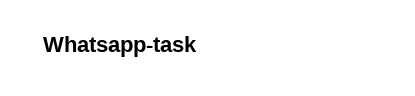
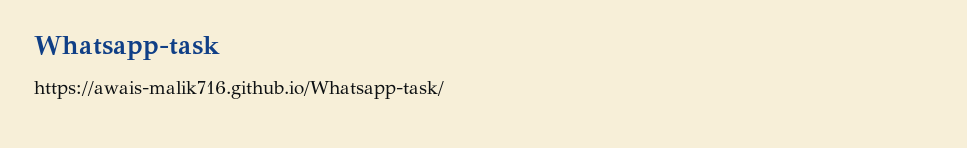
+ https://awais-malik716.github.io/Whatsapp-task/

